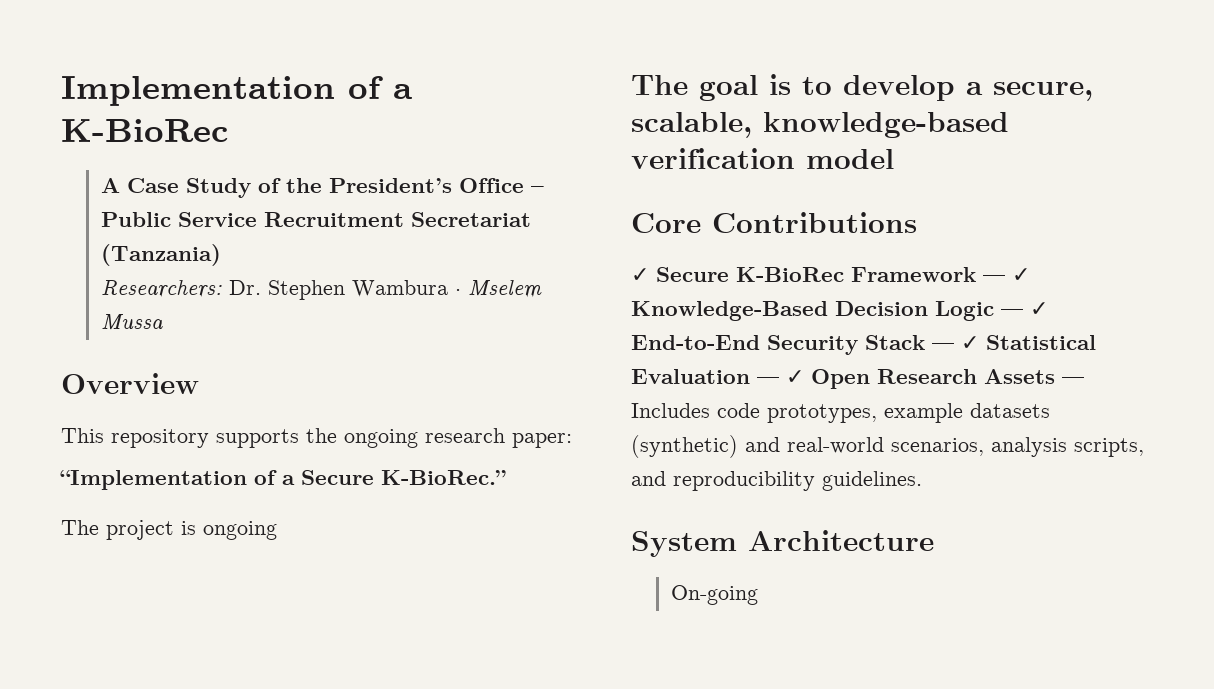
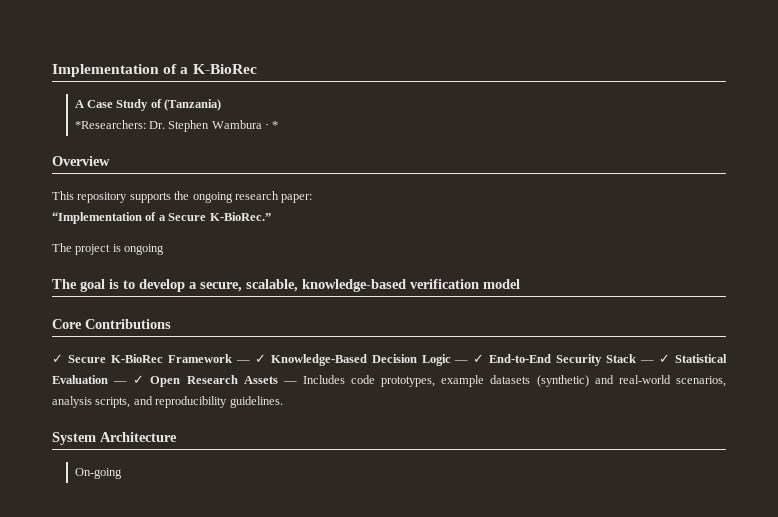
- A Case Study of the President’s Office – Public Service Recruitment Secretariat (Tanzania)
+ A Case Study of (Tanzania)
- Researchers: Dr. Stephen Wambura · Mselem Mussa
+ *Researchers: Dr. Stephen Wambura · *

